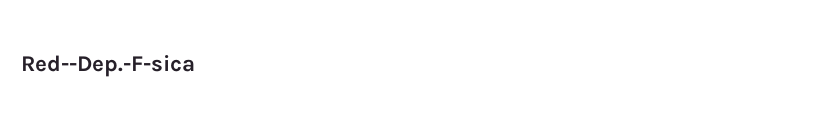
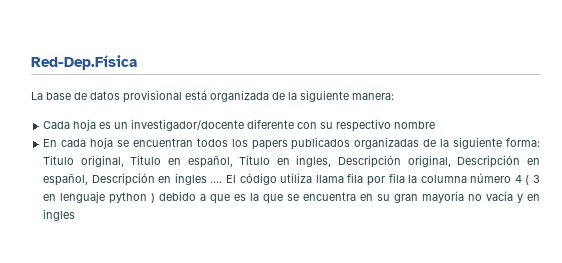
- Red--Dep.-F-sica
+ Red-Dep.Física
+ La base de datos provisional está organizada de la siguiente manera:
+ Cada hoja es un investigador/docente diferente con su respectivo nombre
+ En cada hoja se encuentran todos los papers publicados organizadas de la siguiente forma: Titulo original, Titulo en español, Título en ingles, Descripción original, Descripción en español, Descripción en ingles .... El código utiliza llama fila por fila la columna número 4 ( 3 en lenguaje python ) debido a que es la que se encuentra en su gran mayoría no vacía y en ingles

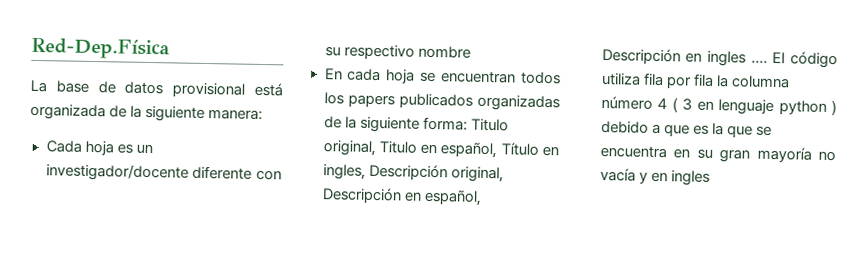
- El código utiliza llama fila por fila la columna número 4 ( 3 en lenguaje python ) debido a que es la que se encuentra en su gran mayoría no vacía y en ingles
+ El código utiliza fila por fila la columna número 4 ( 3 en lenguaje python ) debido a que es la que se encuentra en su gran mayoría no vacía y en ingles

